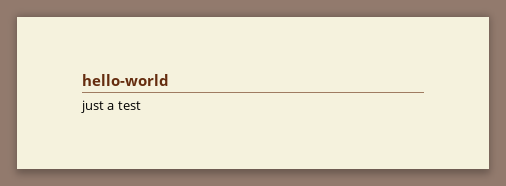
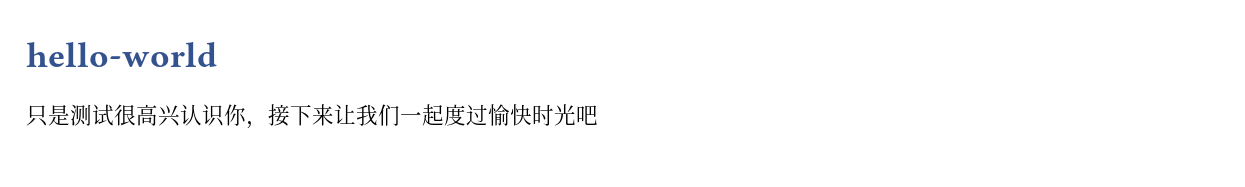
- just a test
+ 只是测试很高兴认识你，接下来让我们一起度过愉快时光吧

